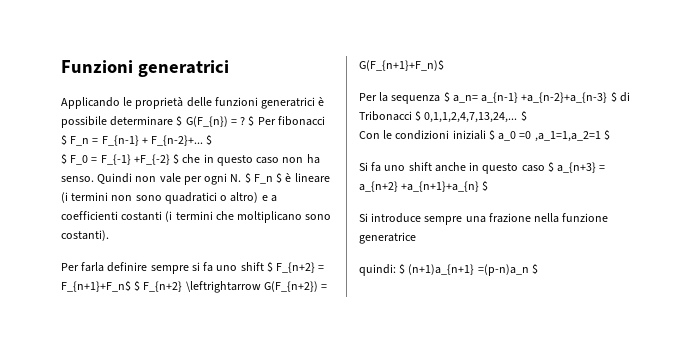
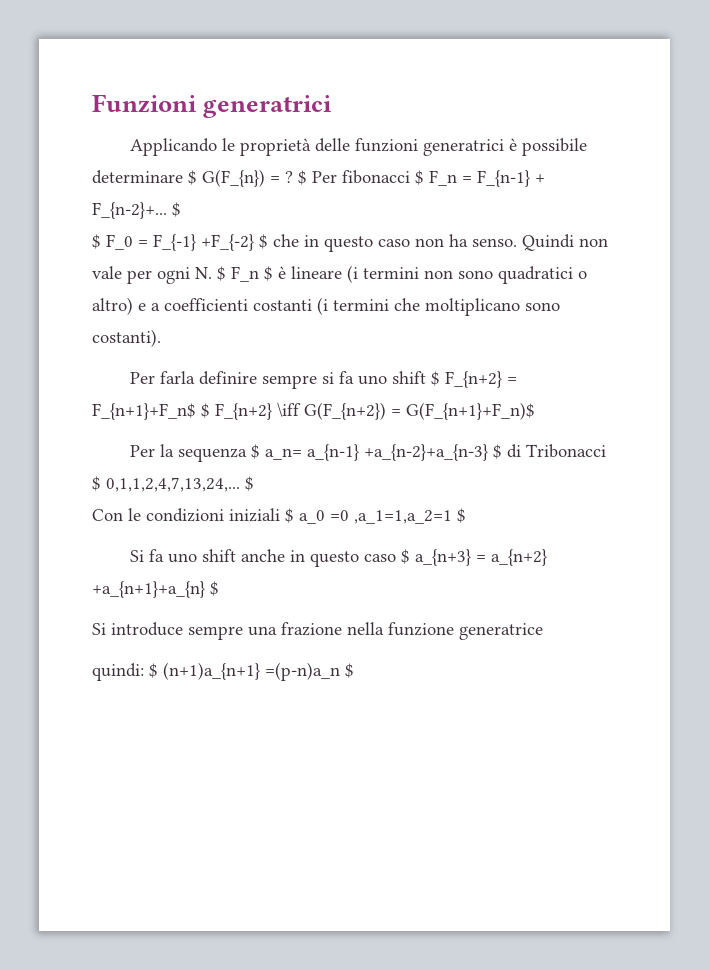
- Per farla definire sempre si fa uno shift $ F_{n+2} = F_{n+1}+F_n$ $ F_{n+2} \leftrightarrow G(F_{n+2}) = G(F_{n+1}+F_n)$
+ Per farla definire sempre si fa uno shift $ F_{n+2} = F_{n+1}+F_n$ $ F_{n+2} \iff G(F_{n+2}) = G(F_{n+1}+F_n)$

